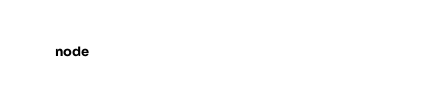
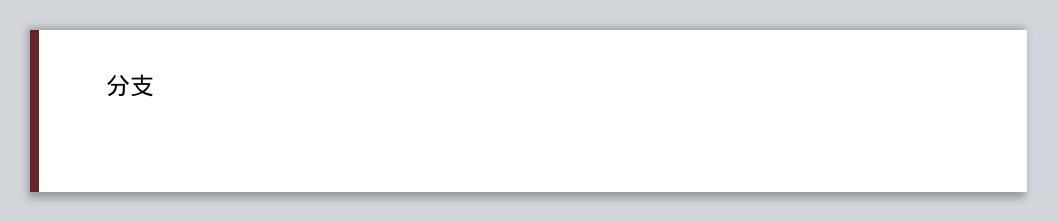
- node
+ 分支

